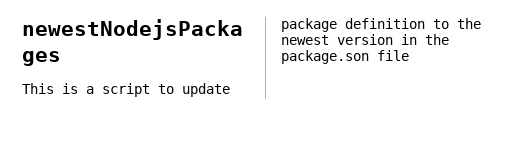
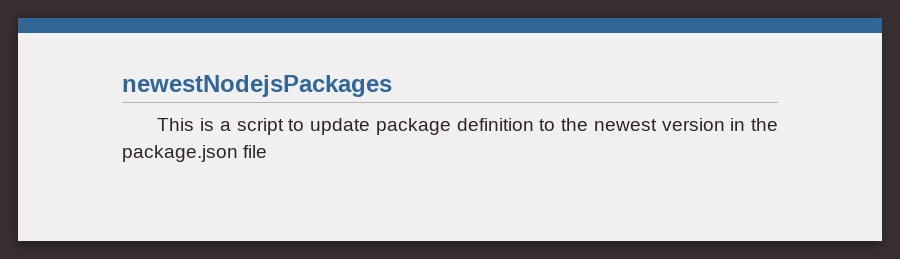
- This is a script to update package definition to the newest version in the package.son file
+ This is a script to update package definition to the newest version in the package.json file

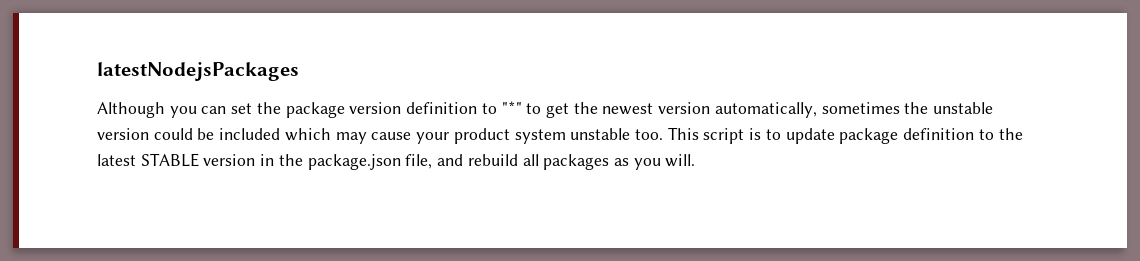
- newestNodejsPackages
- This is a script to update package definition to the newest version in the package.json file
+ latestNodejsPackages
+ Although you can set the package version definition to "*" to get the newest version automatically, sometimes the unstable version could be included which may cause your product system unstable too. This script is to update package definition to the latest STABLE version in the package.json file, and rebuild all packages as you will.

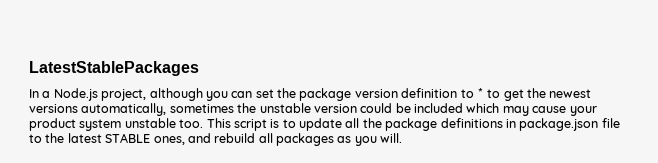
- latestNodejsPackages
- Although you can set the package version definition to "*" to get the newest version automatically, sometimes the unstable version could be included which may cause your product system unstable too.
+ LatestStablePackages
+ In a Node.js project, although you can set the package version definition to * to get the newest versions automatically, sometimes the unstable version could be included which may cause your product system unstable too.
- This script is to update package definition to the latest STABLE version in the package.json file, and rebuild all packages as you will.
+ This script is to update all the package definitions in package.json file to the latest STABLE ones, and rebuild all packages as you will.

